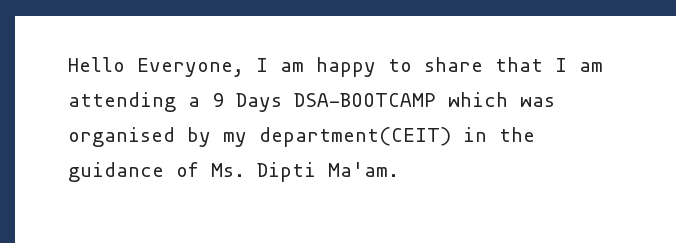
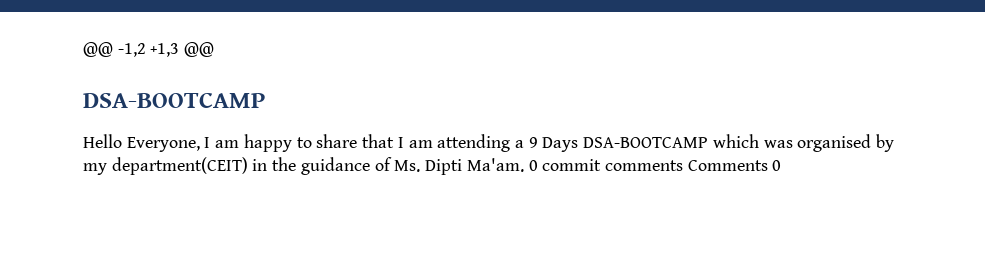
+ @@ -1,2 +1,3 @@
+ DSA-BOOTCAMP
+ 0 commit comments Comments 0

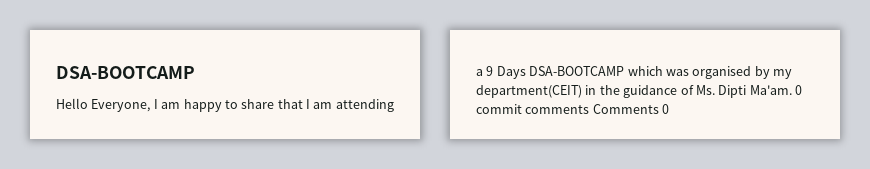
- @@ -1,2 +1,3 @@

